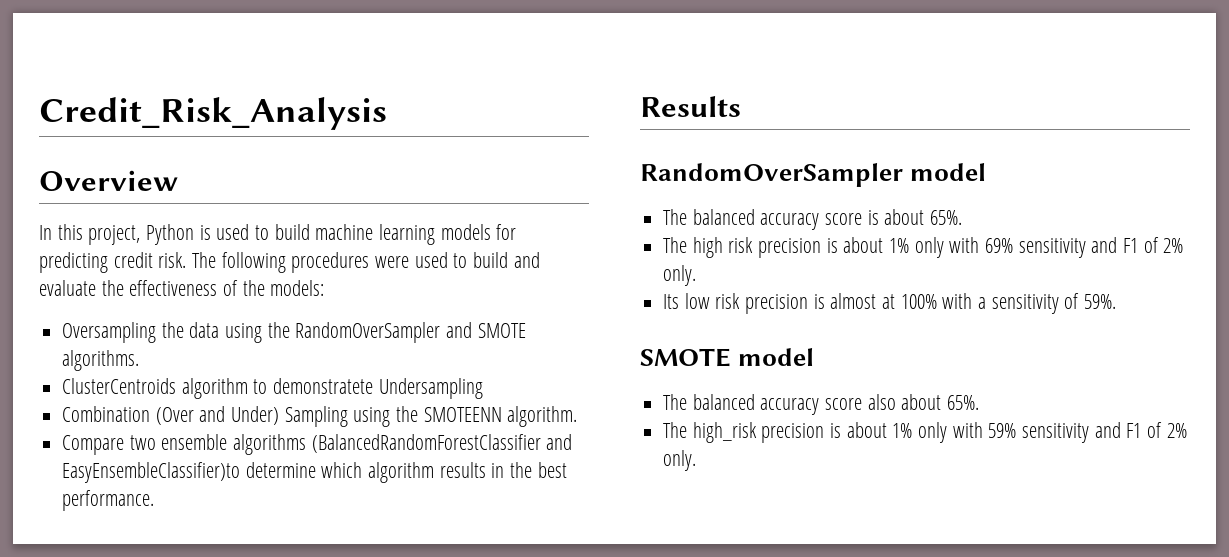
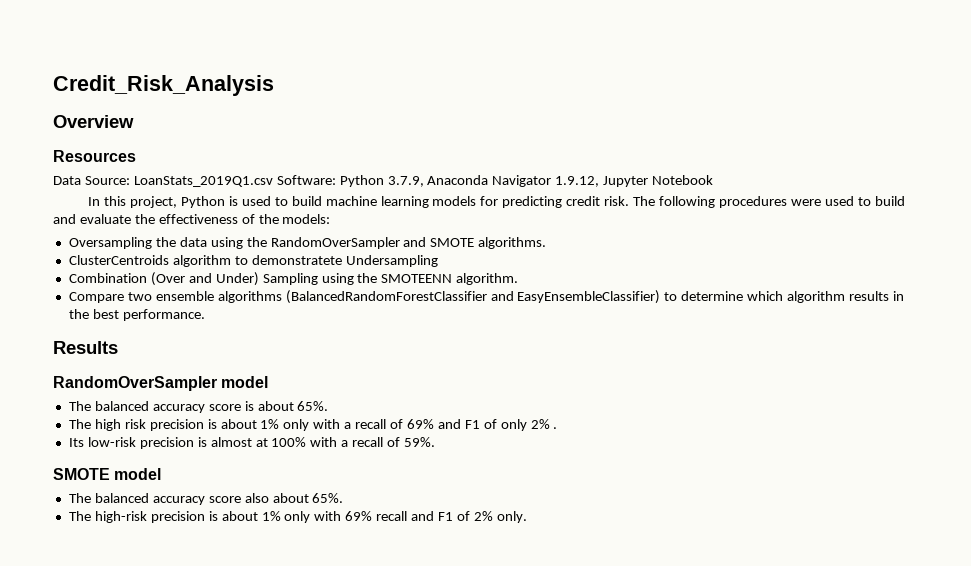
+ Resources
+ Data Source: LoanStats_2019Q1.csv Software: Python 3.7.9, Anaconda Navigator 1.9.12, Jupyter Notebook
- Compare two ensemble algorithms (BalancedRandomForestClassifier and EasyEnsembleClassifier)to determine which algorithm results in the best performance.
+ Compare two ensemble algorithms (BalancedRandomForestClassifier and EasyEnsembleClassifier) to determine which algorithm results in the best performance.
- The high risk precision is about 1% only with 69% sensitivity and F1 of 2% only.
+ The high risk precision is about 1% only with a recall of 69% and F1 of only 2% .
- Its low risk precision is almost at 100% with a sensitivity of 59%.
+ Its low-risk precision is almost at 100% with a recall of 59%.
- The high_risk precision is about 1% only with 59% sensitivity and F1 of 2% only.
+ The high-risk precision is about 1% only with 69% recall and F1 of 2% only.

